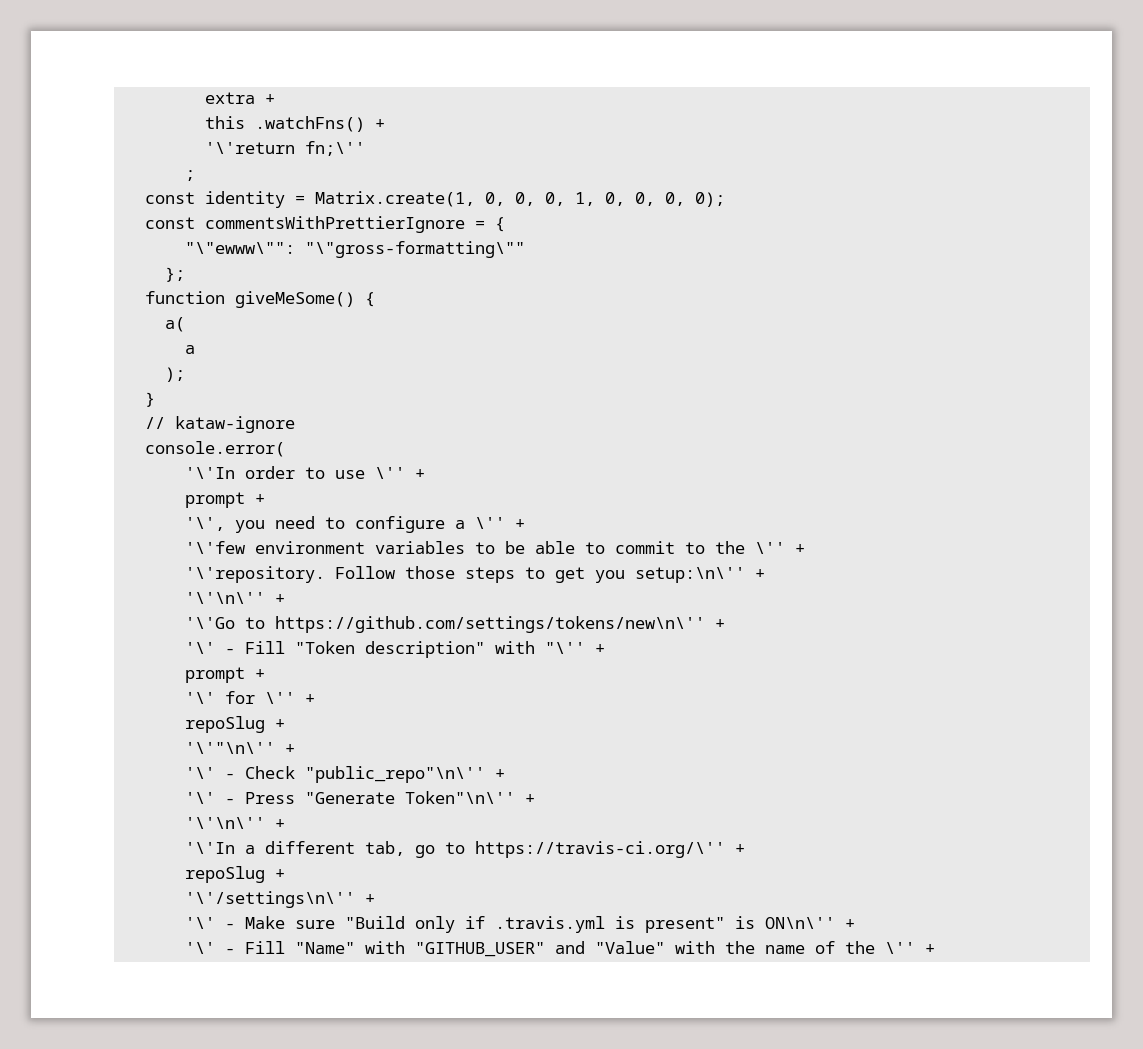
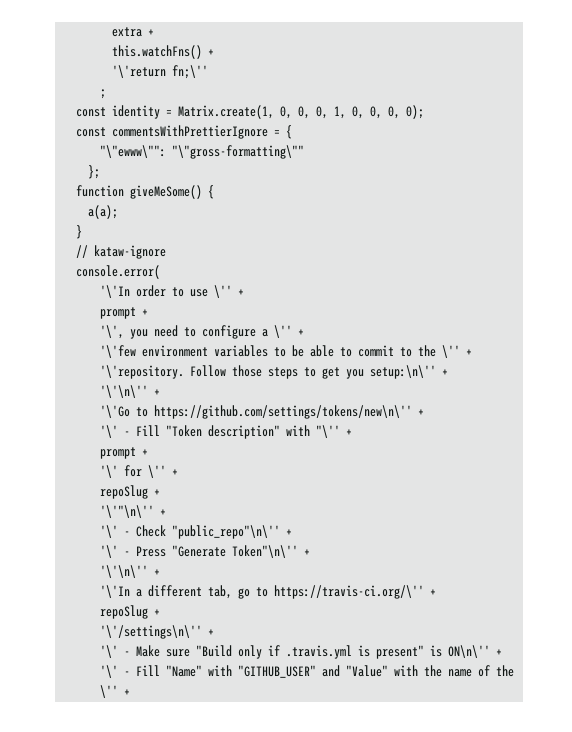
- this .watchFns() +
+ this.watchFns() +
- a(
- a
- );
+ a(a);

